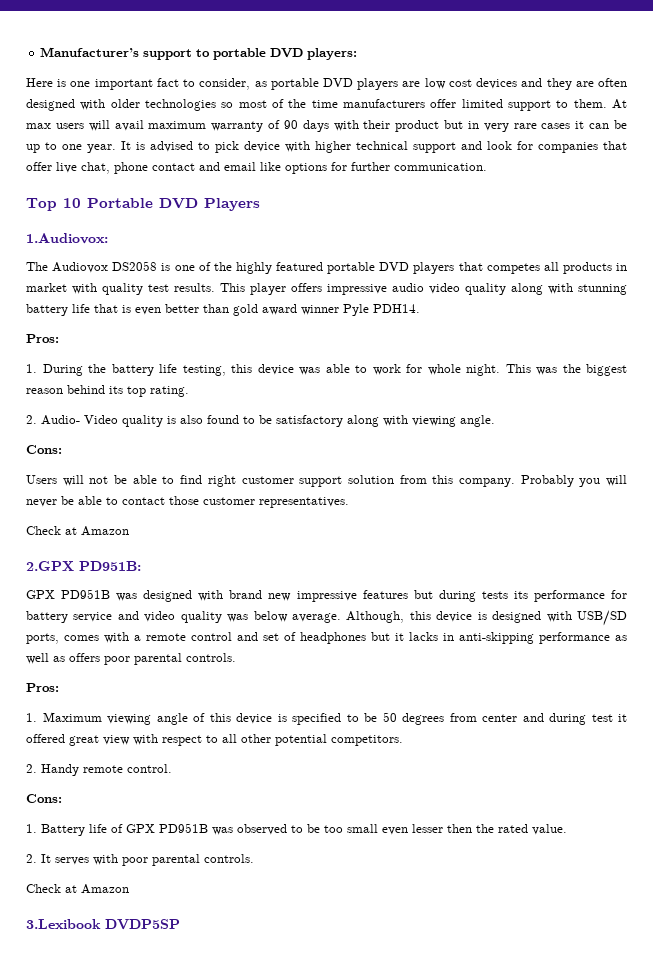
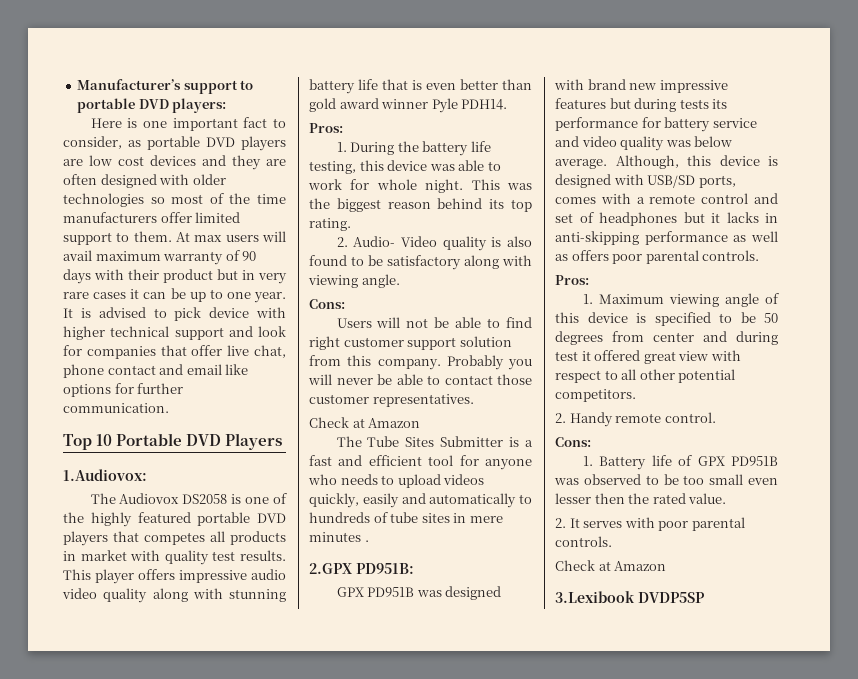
+ The Tube Sites Submitter is a fast and efficient tool for anyone who needs to upload videos quickly, easily and automatically to hundreds of tube sites in mere minutes .

